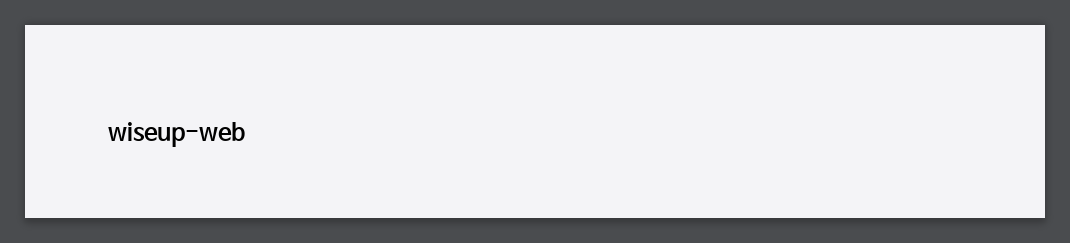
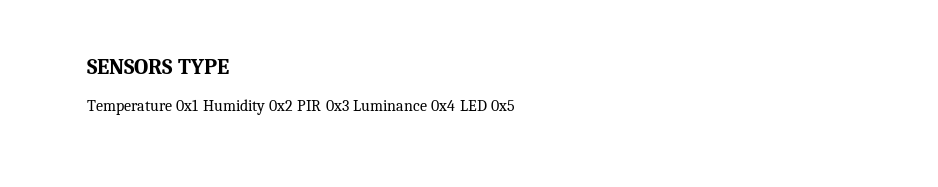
- wiseup-web
+ SENSORS TYPE
+ Temperature 0x1 Humidity 0x2 PIR 0x3 Luminance 0x4 LED 0x5

